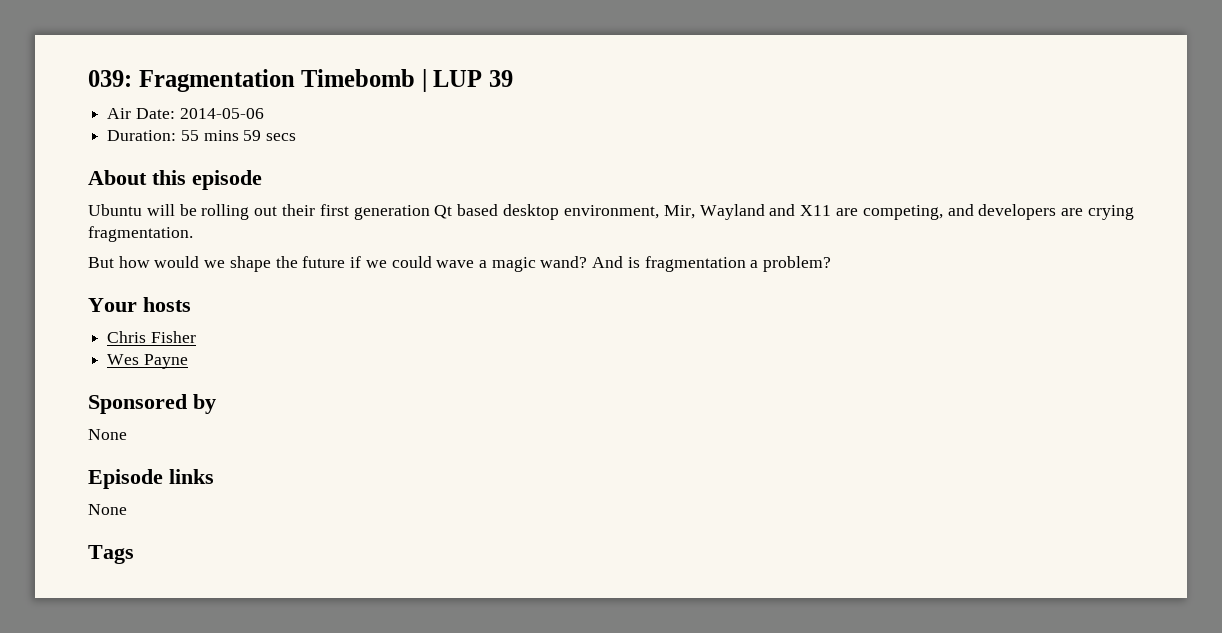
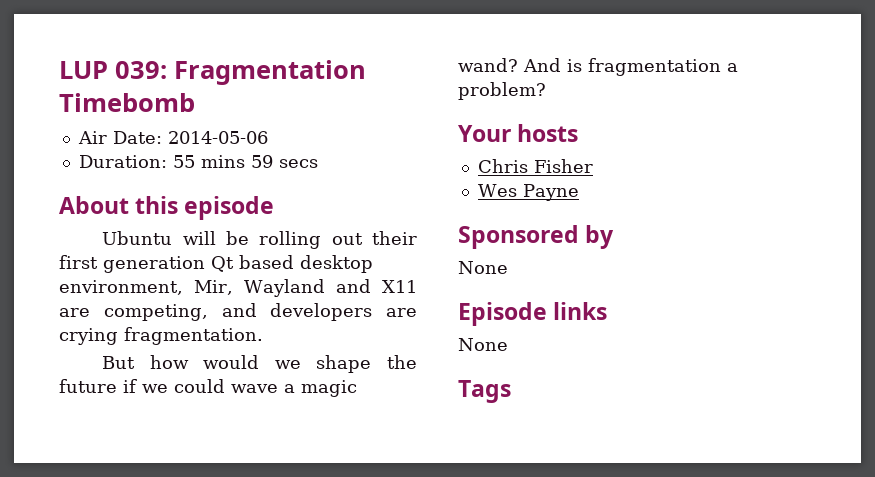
- 039: Fragmentation Timebomb | LUP 39
+ LUP 039: Fragmentation Timebomb

